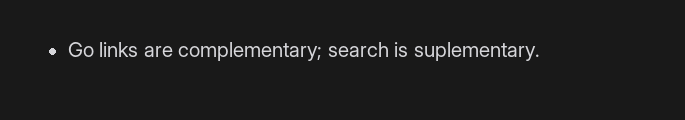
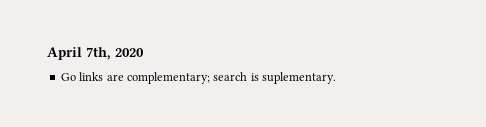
+ April 7th, 2020

